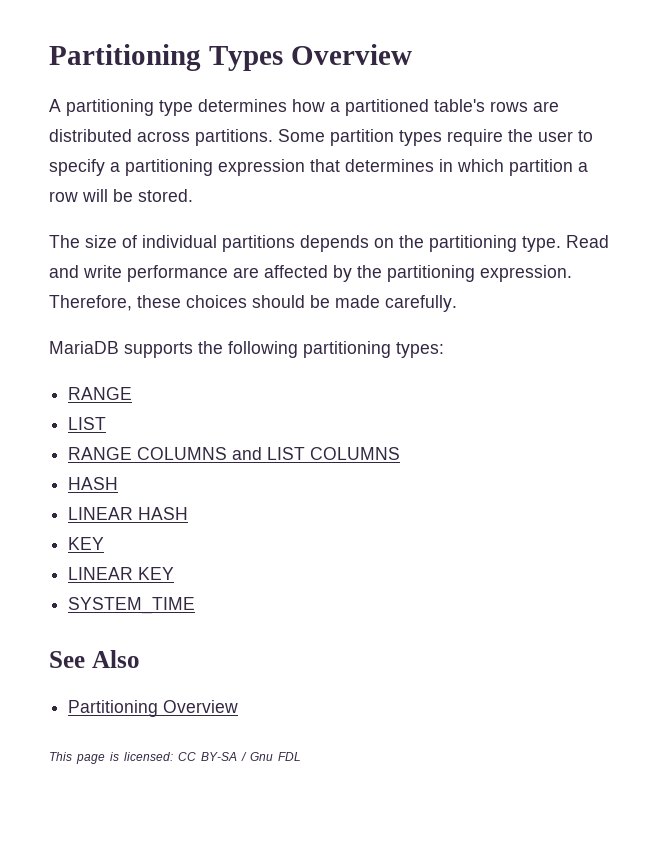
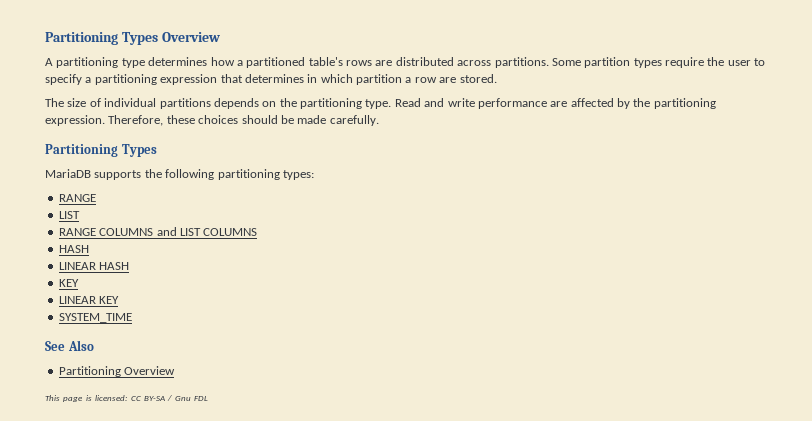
- Some partition types require the user to specify a partitioning expression that determines in which partition a row will be stored.
+ Some partition types require the user to specify a partitioning expression that determines in which partition a row are stored.
  Therefore, these choices should be made carefully.
+ Partitioning Types

